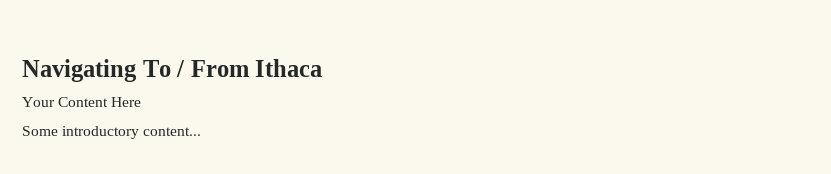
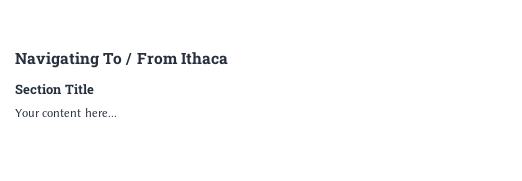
+ Section Title
- Your Content Here
- Some introductory content...
+ Your content here...

